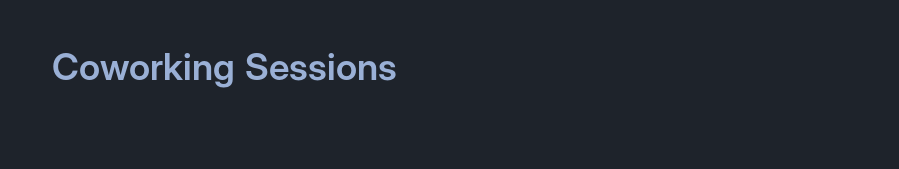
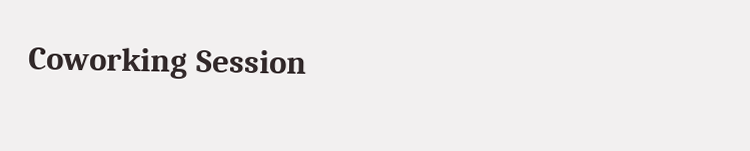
- Coworking Sessions
+ Coworking Session

